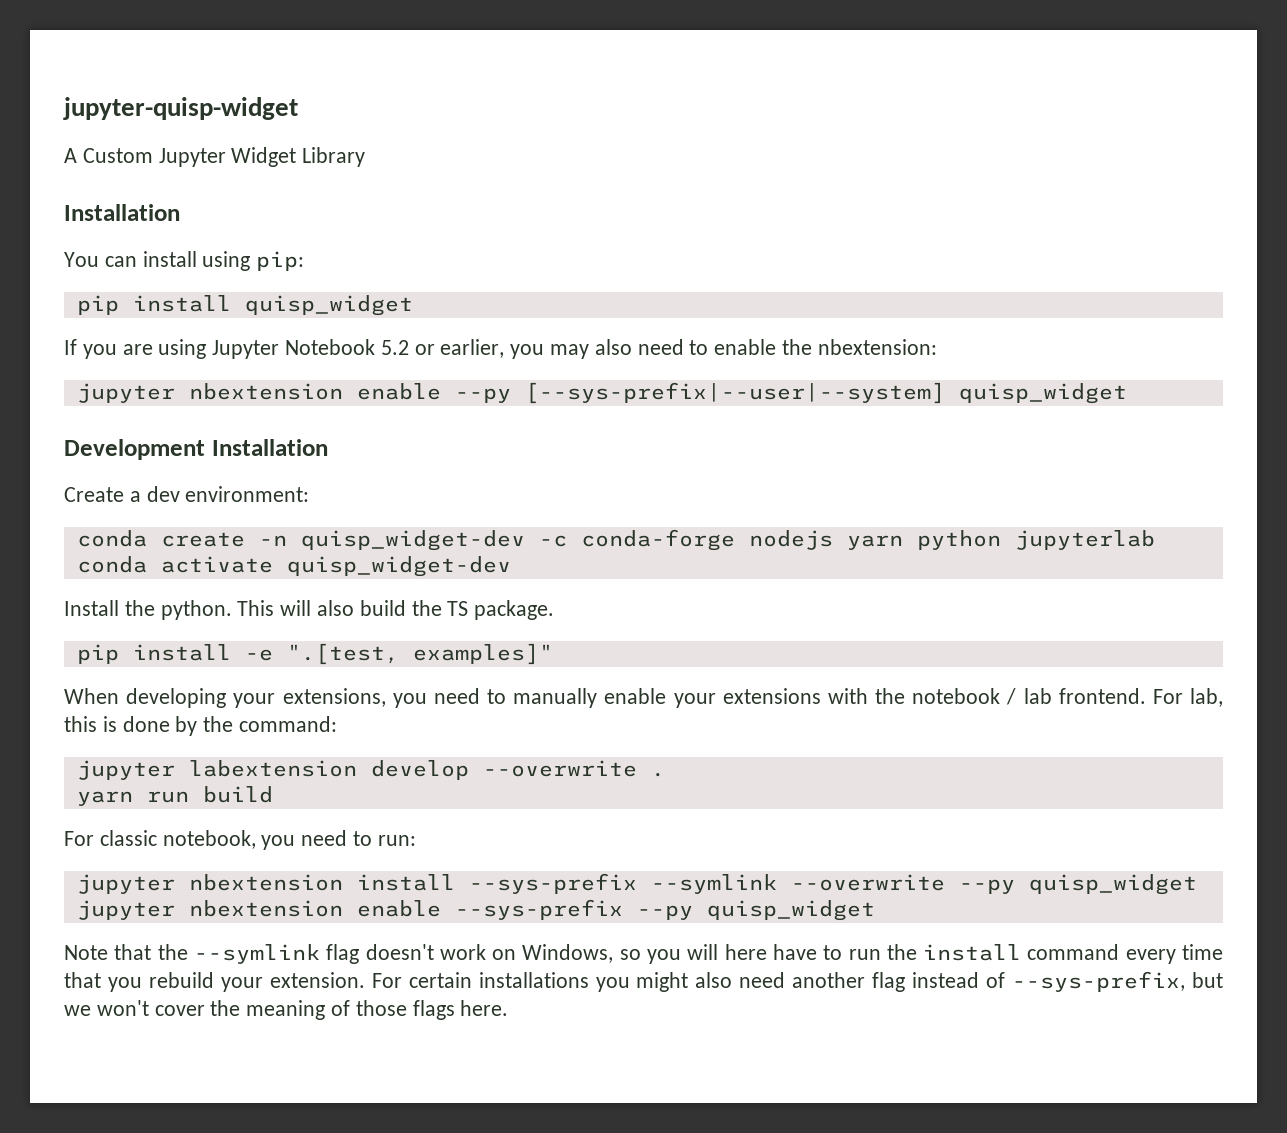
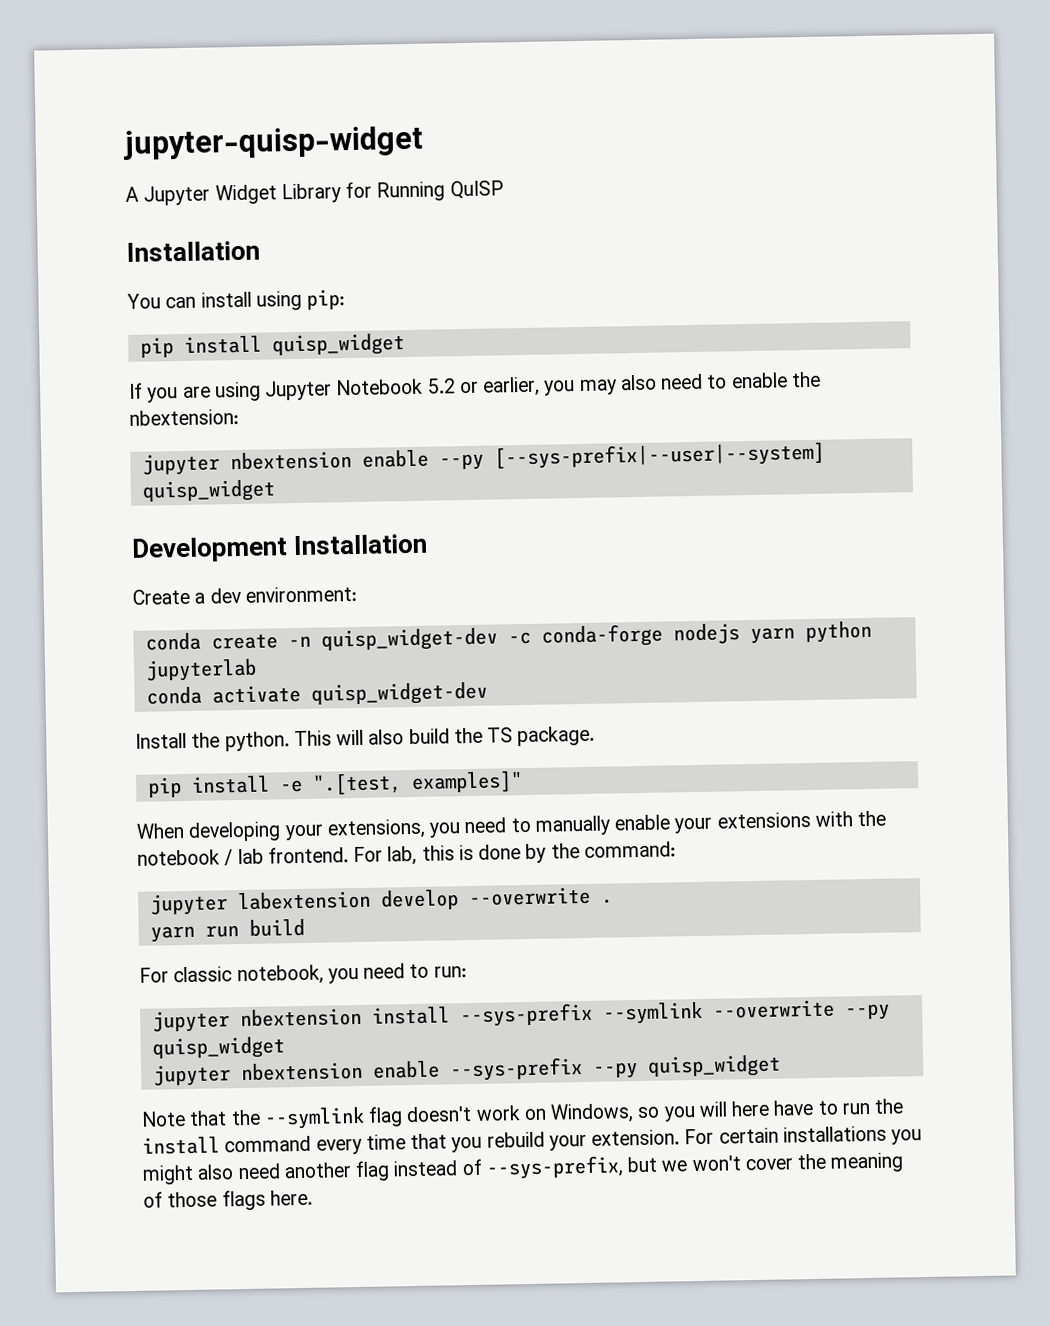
- A Custom Jupyter Widget Library
+ A Jupyter Widget Library for Running QuISP

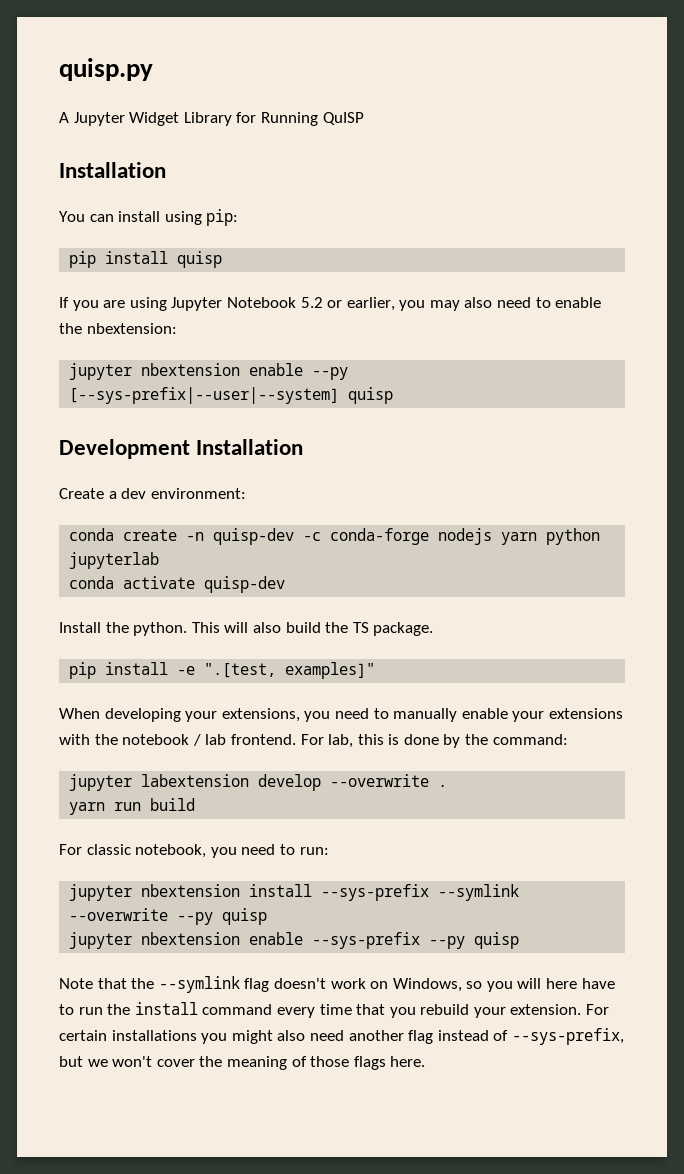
- jupyter-quisp-widget
+ quisp.py
- pip install quisp_widget
+ pip install quisp
- jupyter nbextension enable --py [--sys-prefix|--user|--system] quisp_widget
+ jupyter nbextension enable --py [--sys-prefix|--user|--system] quisp
- conda create -n quisp_widget-dev -c conda-forge nodejs yarn python jupyterlab
+ conda create -n quisp-dev -c conda-forge nodejs yarn python jupyterlab
- conda activate quisp_widget-dev
+ conda activate quisp-dev
- jupyter nbextension install --sys-prefix --symlink --overwrite --py quisp_widget
+ jupyter nbextension install --sys-prefix --symlink --overwrite --py quisp
- jupyter nbextension enable --sys-prefix --py quisp_widget
+ jupyter nbextension enable --sys-prefix --py quisp

